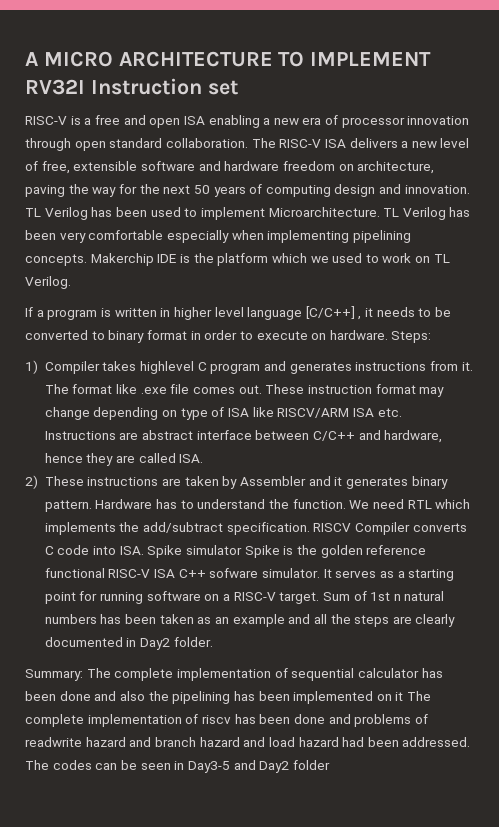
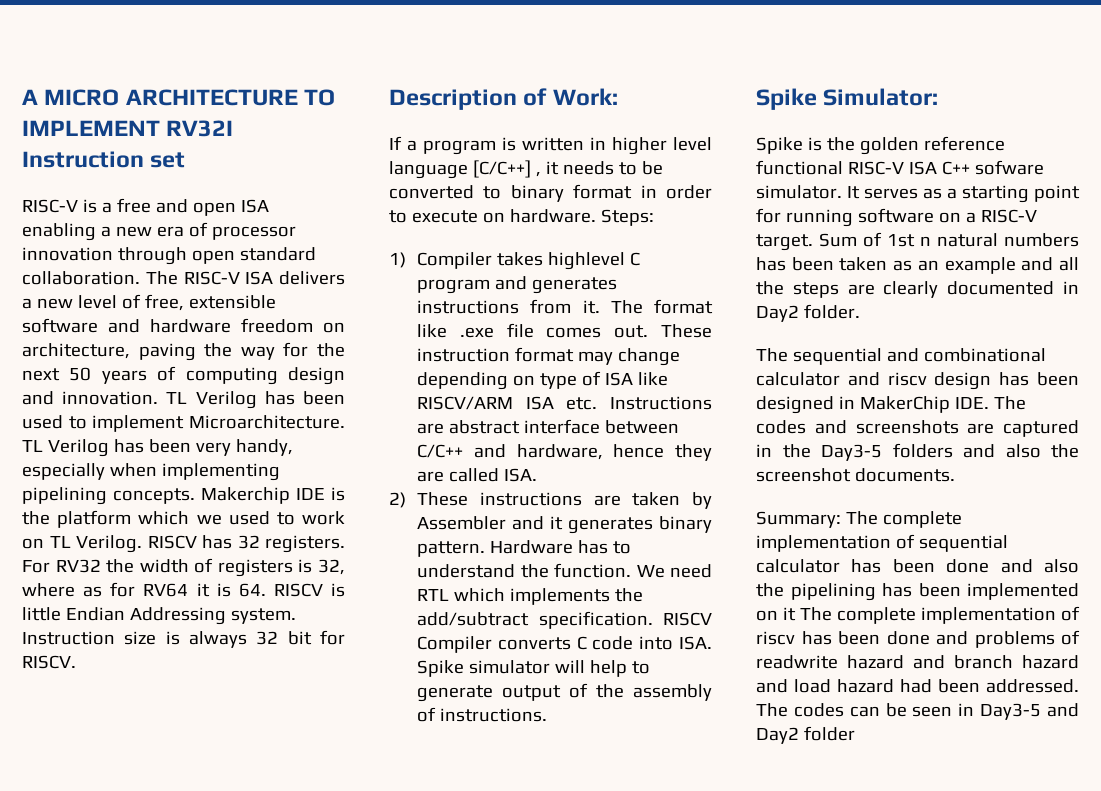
- TL Verilog has been very comfortable especially when implementing pipelining concepts.
+ TL Verilog has been very handy, especially when implementing pipelining concepts.
+ RISCV has 32 registers. For RV32 the width of registers is 32, where as for RV64 it is 64. RISCV is little Endian Addressing system. Instruction size is always 32 bit for RISCV.
+ Description of Work:
- RISCV Compiler converts C code into ISA. Spike simulator Spike is the golden reference functional RISC-V ISA C++ sofware simulator.
+ RISCV Compiler converts C code into ISA. Spike simulator will help to generate output of the assembly of instructions.
+ Spike Simulator:
+ Spike is the golden reference functional RISC-V ISA C++ sofware simulator.
+ The sequential and combinational calculator and riscv design has been designed in MakerChip IDE. The codes and screenshots are captured in the Day3-5 folders and also the screenshot documents.

